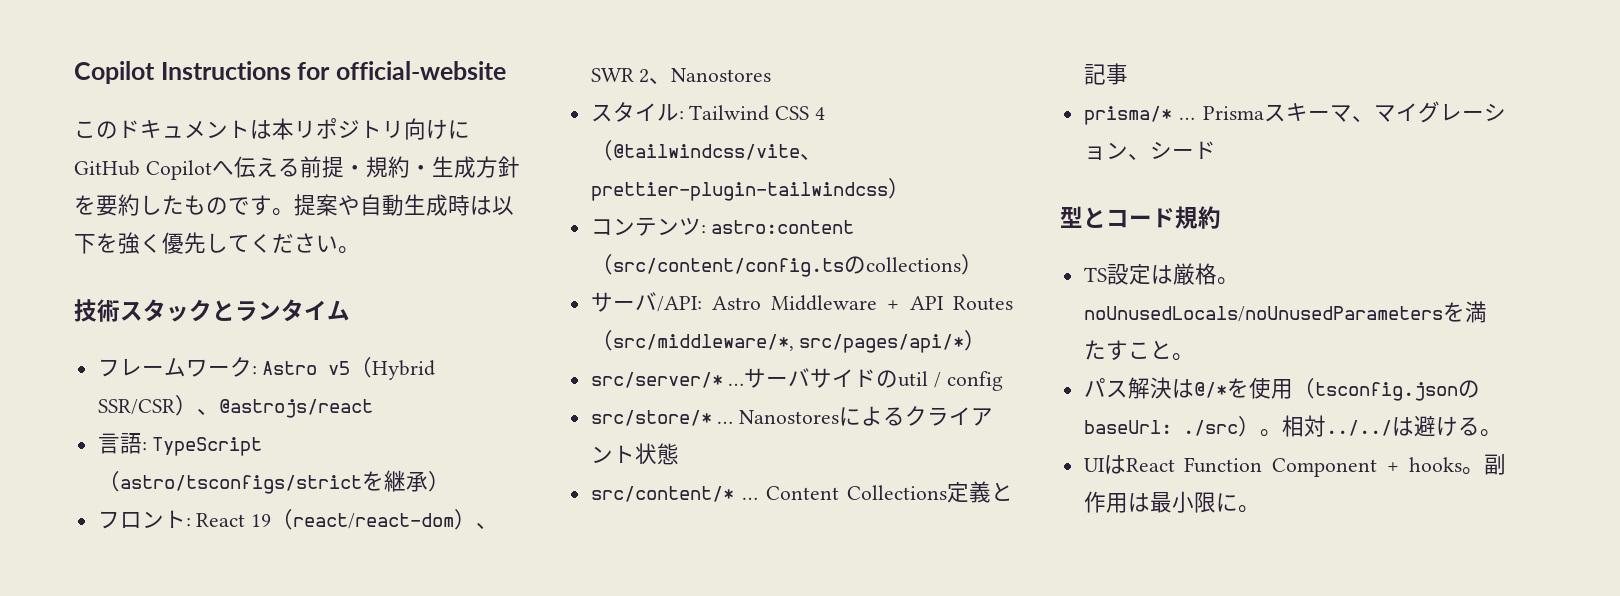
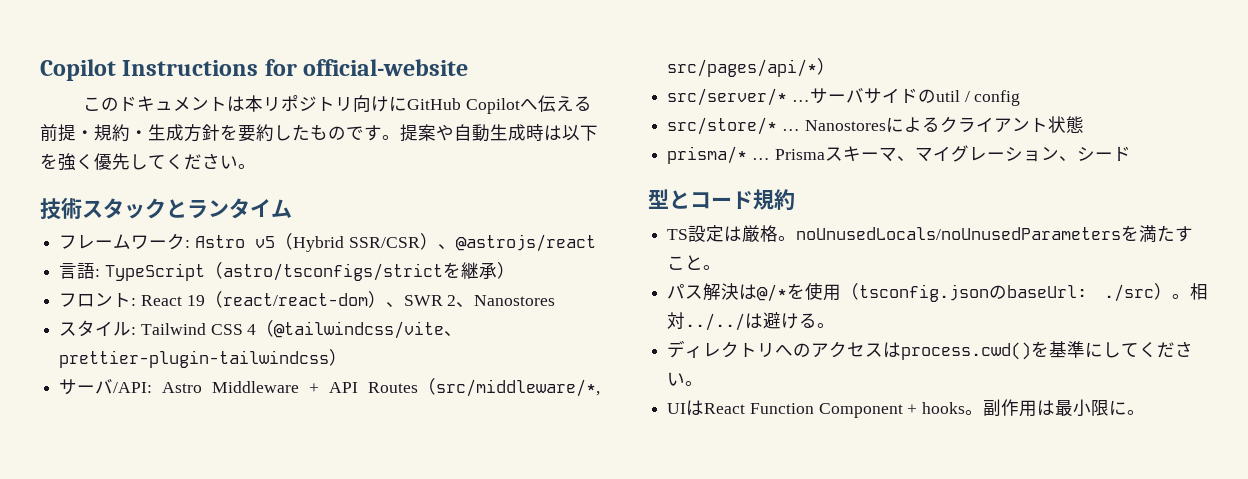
- コンテンツ: astro:content（src/content/config.tsのcollections）
- src/content/* … Content Collections定義と記事
+ ディレクトリへのアクセスはprocess.cwd()を基準にしてください。

